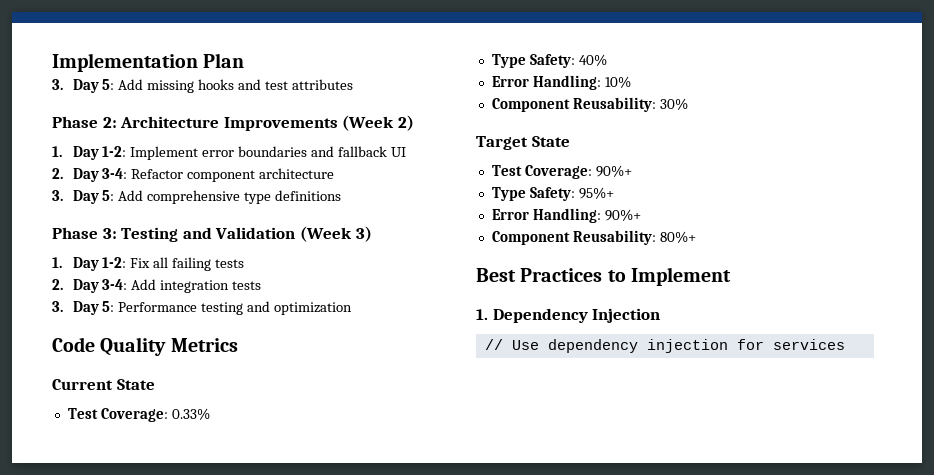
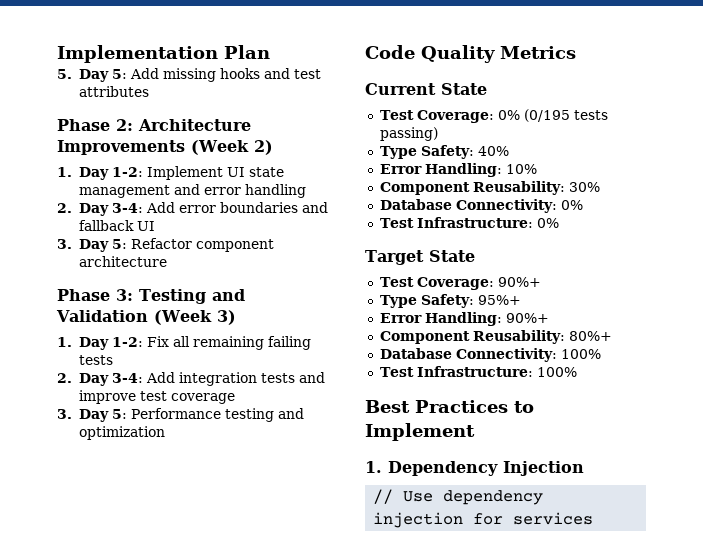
- 3. Day 5: Add missing hooks and test attributes
+ 5. Day 5: Add missing hooks and test attributes
- 1. Day 1-2: Implement error boundaries and fallback UI
+ 1. Day 1-2: Implement UI state management and error handling
+ 2. Day 3-4: Add error boundaries and fallback UI
- 2. Day 3-4: Refactor component architecture
+ 3. Day 5: Refactor component architecture
- 3. Day 5: Add comprehensive type definitions
- 1. Day 1-2: Fix all failing tests
+ 1. Day 1-2: Fix all remaining failing tests
- 2. Day 3-4: Add integration tests
+ 2. Day 3-4: Add integration tests and improve test coverage
- Test Coverage: 0.33%
+ Test Coverage: 0% (0/195 tests passing)
+ Database Connectivity: 0%
+ Test Infrastructure: 0%
+ Database Connectivity: 100%
+ Test Infrastructure: 100%

